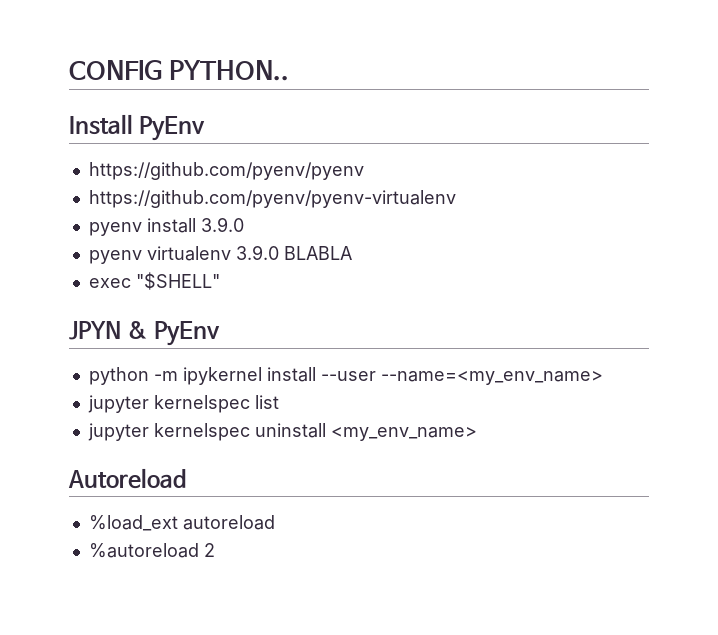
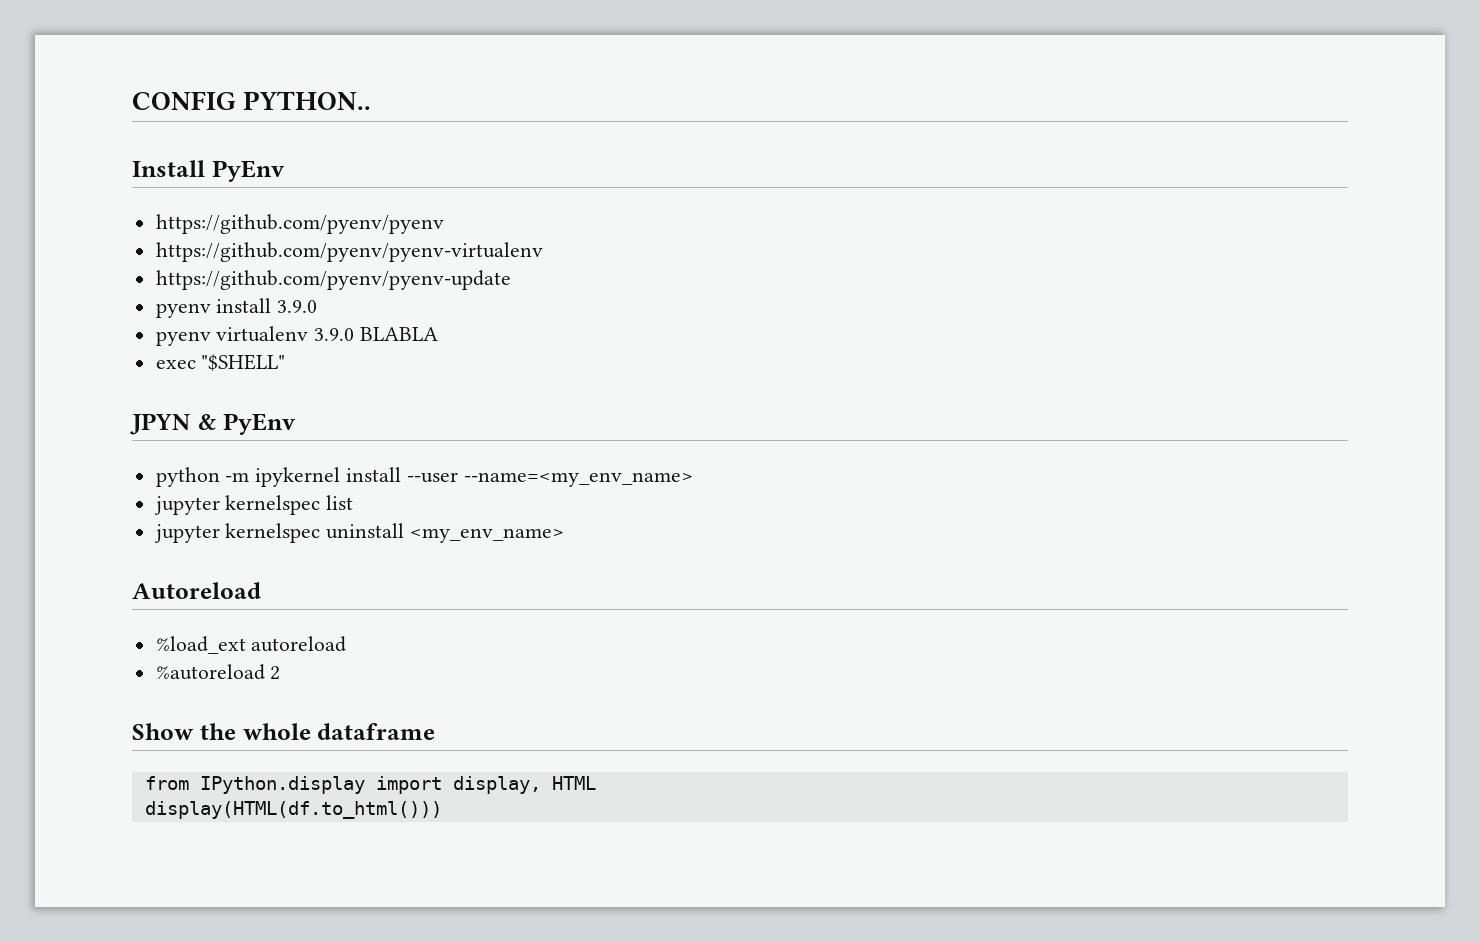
+ https://github.com/pyenv/pyenv-update
+ Show the whole dataframe
+ from IPython.display import display, HTML
+ display(HTML(df.to_html()))

